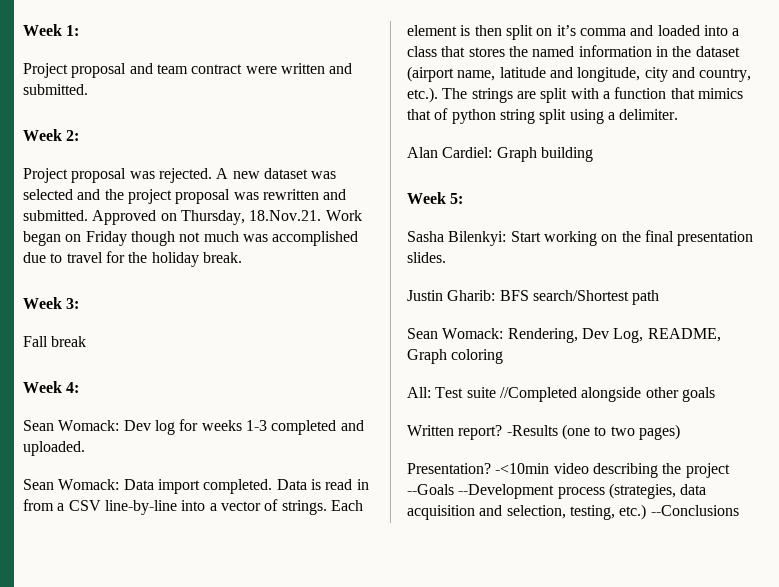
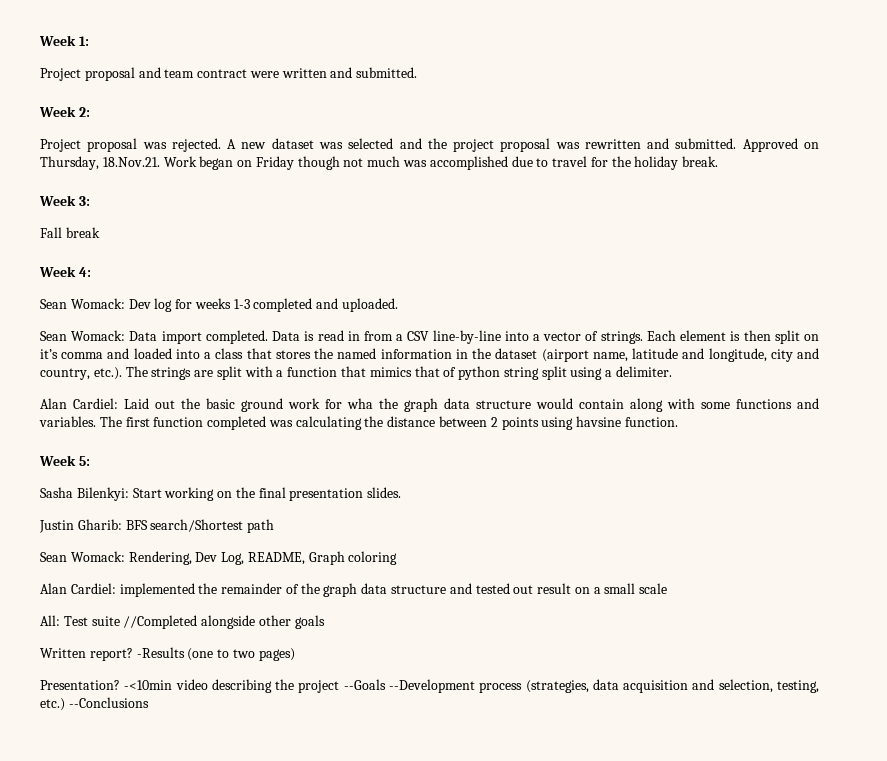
- Alan Cardiel: Graph building
+ Alan Cardiel: Laid out the basic ground work for wha the graph data structure would contain along with some functions and variables. The first function completed was calculating the distance between 2 points using havsine function.
+ Alan Cardiel: implemented the remainder of the graph data structure and tested out result on a small scale

